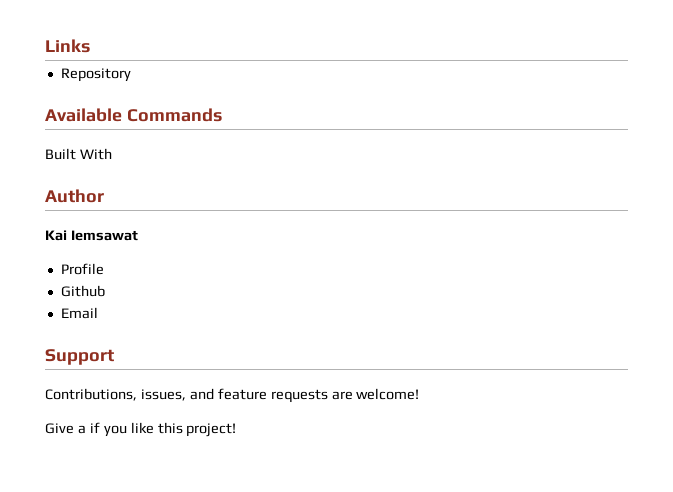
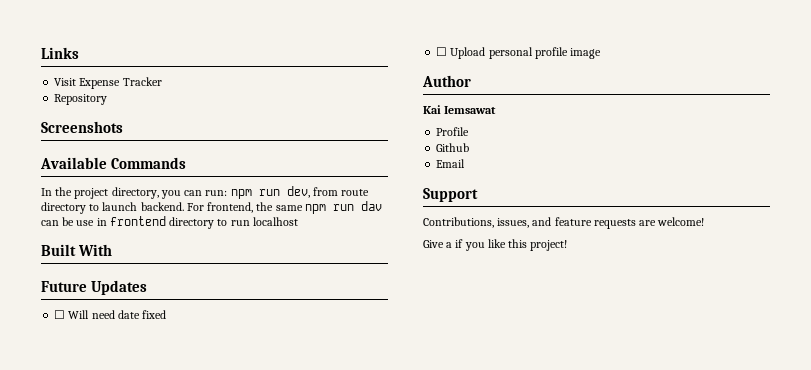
+ Visit Expense Tracker
+ Screenshots
+ In the project directory, you can run: npm run dev, from route directory to launch backend. For frontend, the same npm run dav can be use in frontend directory to run localhost
  Built With
+ Future Updates
+ ☐ Will need date fixed
+ ☐ Upload personal profile image

